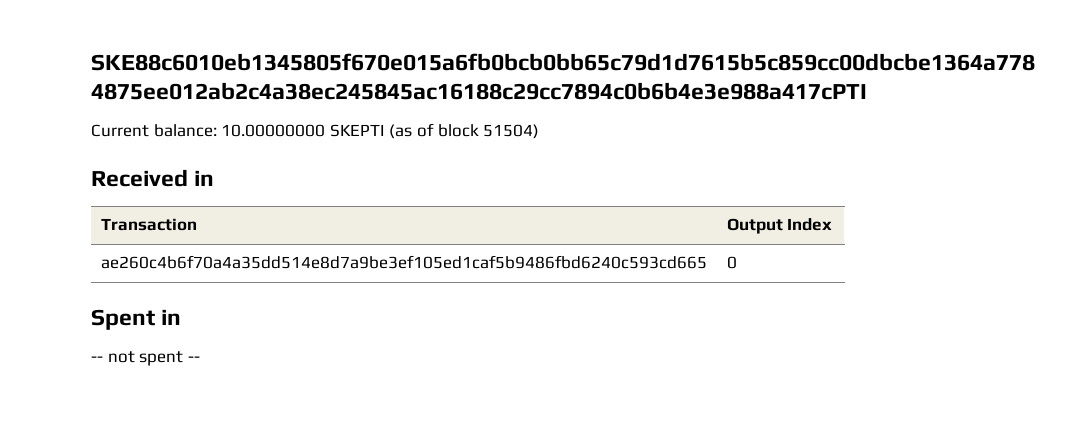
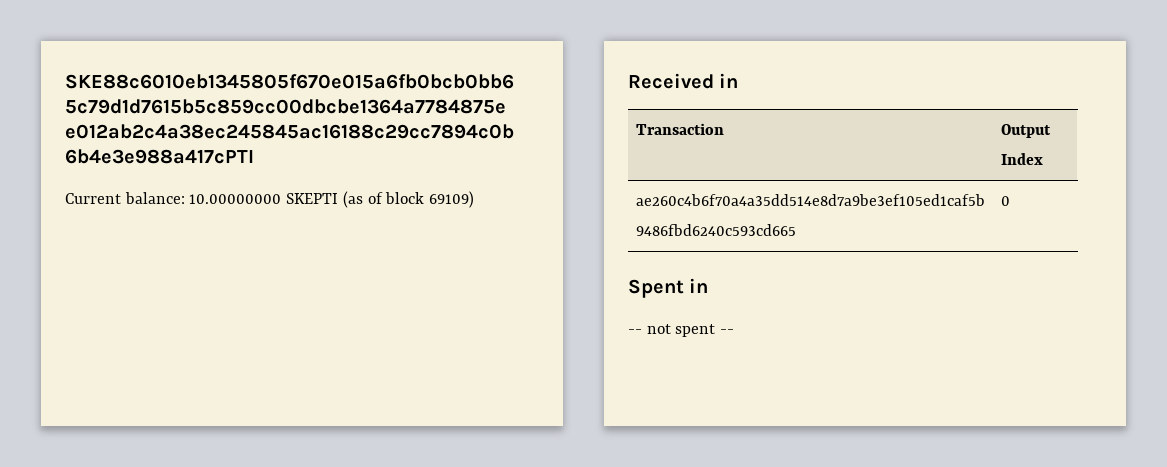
- Current balance: 10.00000000 SKEPTI (as of block 51504)
+ Current balance: 10.00000000 SKEPTI (as of block 69109)

